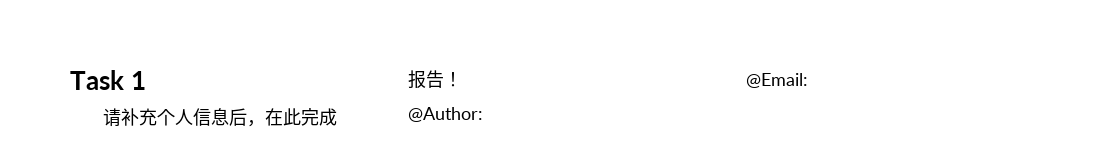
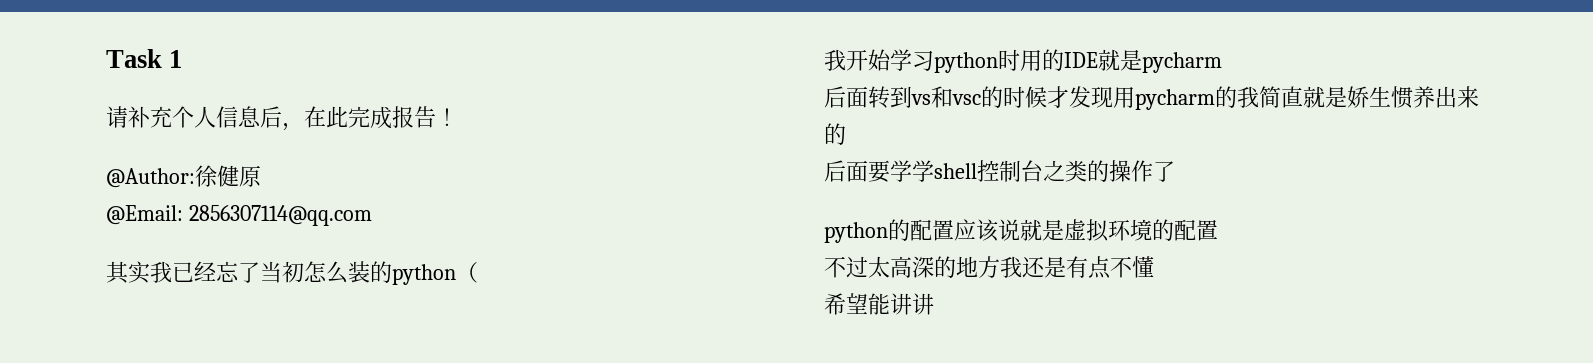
- @Author:
+ @Author:徐健原
- @Email:
+ @Email: 2856307114@qq.com
+ 其实我已经忘了当初怎么装的python（
+ 我开始学习python时用的IDE就是pycharm
+ 后面转到vs和vsc的时候才发现用pycharm的我简直就是娇生惯养出来的
+ 后面要学学shell控制台之类的操作了
+ python的配置应该说就是虚拟环境的配置
+ 不过太高深的地方我还是有点不懂
+ 希望能讲讲

